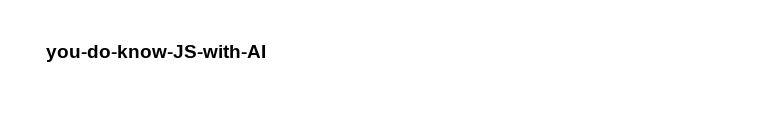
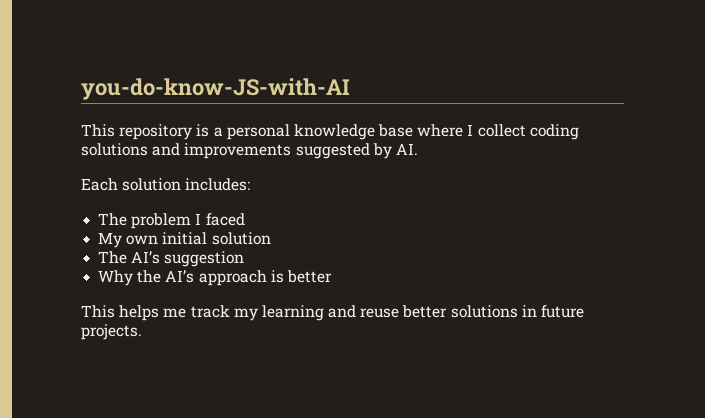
+ This repository is a personal knowledge base where I collect coding solutions and improvements suggested by AI.
+ Each solution includes:
+ The problem I faced
+ My own initial solution
+ The AI’s suggestion
+ Why the AI’s approach is better
+ This helps me track my learning and reuse better solutions in future projects.

